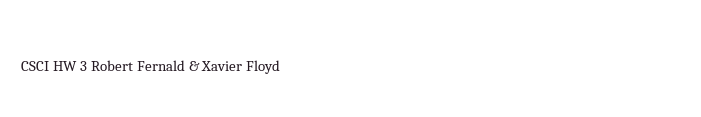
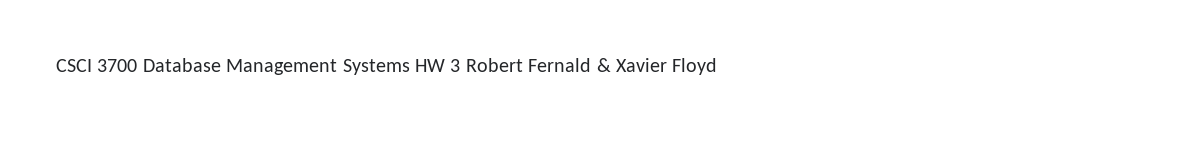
- CSCI HW 3 Robert Fernald & Xavier Floyd
+ CSCI 3700 Database Management Systems HW 3 Robert Fernald & Xavier Floyd

